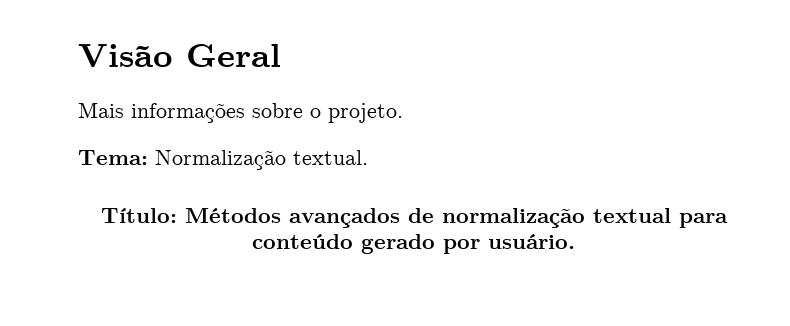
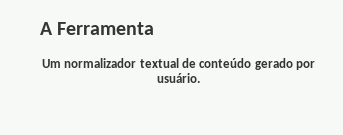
- Visão Geral
- Mais informações sobre o projeto.
- Tema: Normalização textual.
- Título: Métodos avançados de normalização textual para conteúdo gerado por usuário.
+ A Ferramenta
+ Um normalizador textual de conteúdo gerado por usuário.

